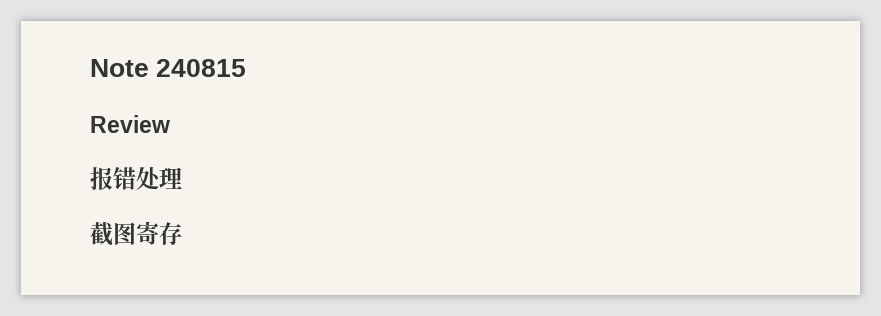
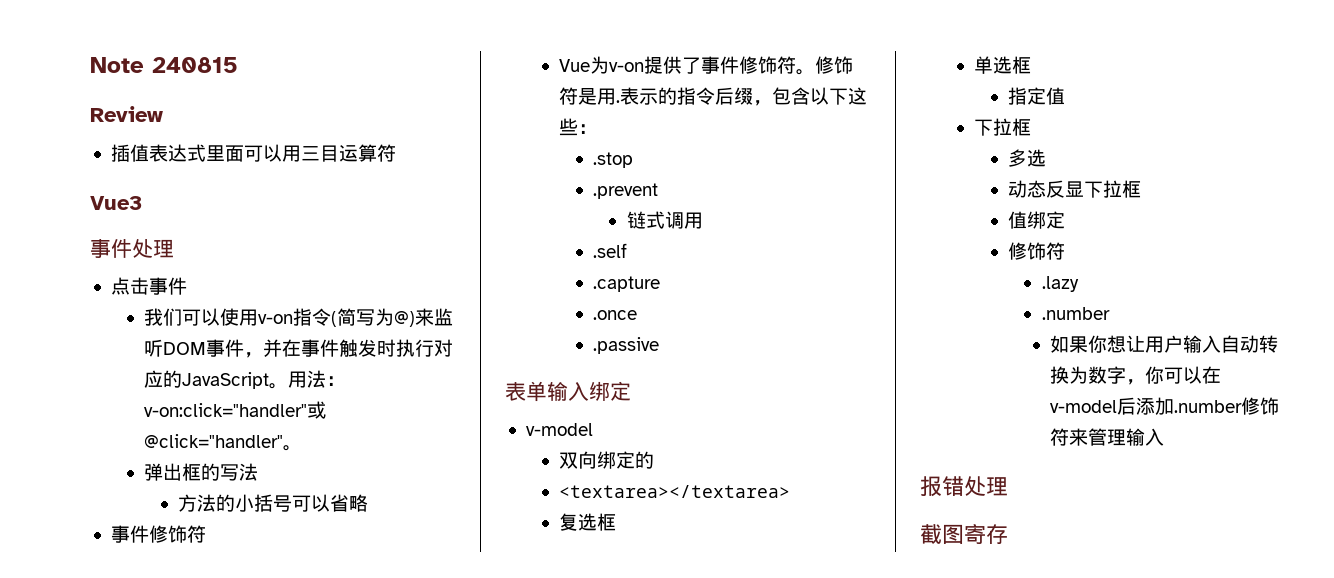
+ 插值表达式里面可以用三目运算符
+ Vue3
+ 事件处理
+ 点击事件
+ 我们可以使用v-on指令(简写为@)来监听DOM事件，并在事件触发时执行对应的JavaScript。用法：v-on:click="handler"或@click="handler"。
+ 弹出框的写法
+ 方法的小括号可以省略
+ 事件修饰符
+ Vue为v-on提供了事件修饰符。修饰符是用.表示的指令后缀，包含以下这些：
+ .stop
+ .prevent
+ 链式调用
+ .self
+ .capture
+ .once
+ .passive
+ 表单输入绑定
+ v-model
+ 双向绑定的
+ <textarea></textarea>
+ 复选框
+ 单选框
+ 指定值
+ 下拉框
+ 多选
+ 动态反显下拉框
+ 值绑定
+ 修饰符
+ .lazy
+ .number
+ 如果你想让用户输入自动转换为数字，你可以在v-model后添加.number修饰符来管理输入

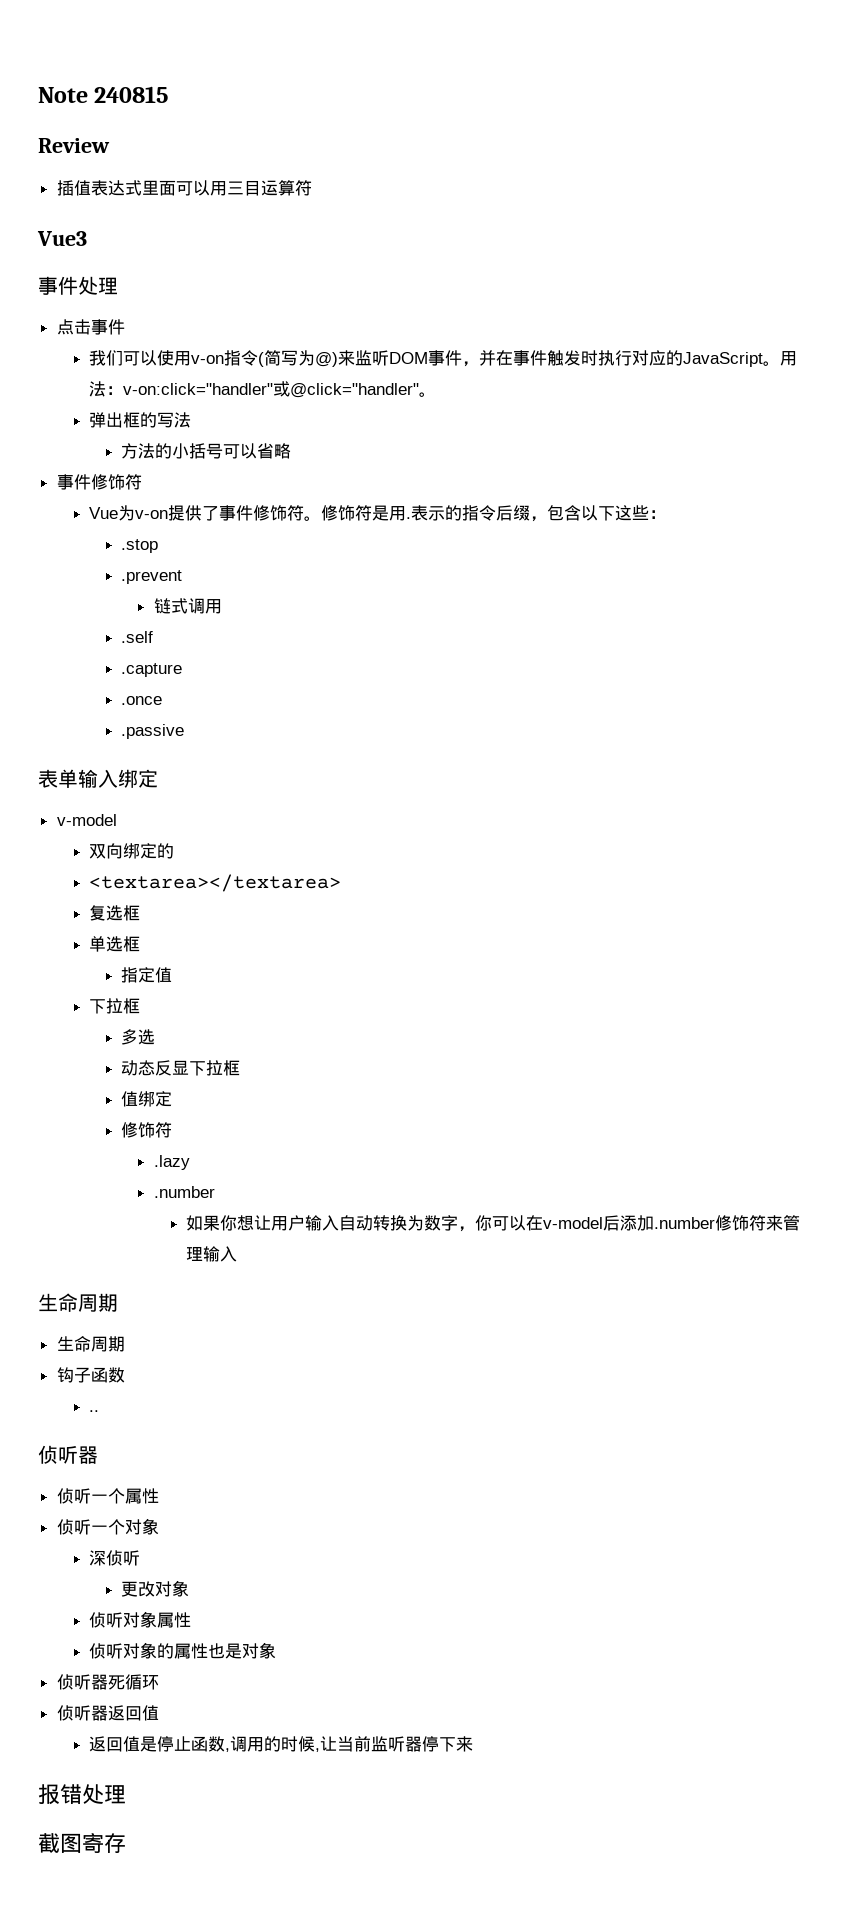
  如果你想让用户输入自动转换为数字，你可以在v-model后添加.number修饰符来管理输入
+ 生命周期
+ 生命周期
+ 钩子函数
+ ..
+ 侦听器
+ 侦听一个属性
+ 侦听一个对象
+ 深侦听
+ 更改对象
+ 侦听对象属性
+ 侦听对象的属性也是对象
+ 侦听器死循环
+ 侦听器返回值
+ 返回值是停止函数,调用的时候,让当前监听器停下来

